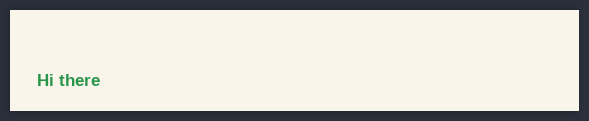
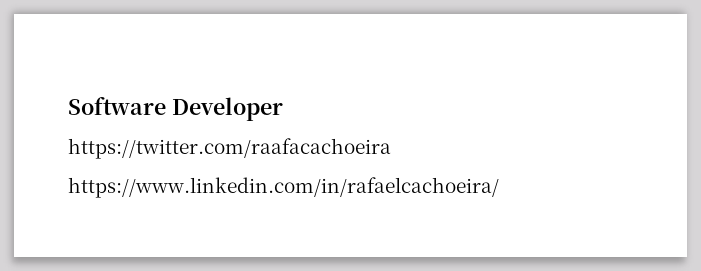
- Hi there
+ Software Developer
+ https://twitter.com/raafacachoeira
+ https://www.linkedin.com/in/rafaelcachoeira/

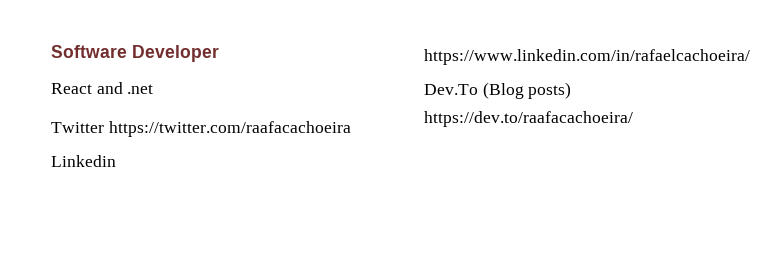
- https://twitter.com/raafacachoeira
+ React and .net
+ Twitter https://twitter.com/raafacachoeira
- https://www.linkedin.com/in/rafaelcachoeira/
+ Linkedin https://www.linkedin.com/in/rafaelcachoeira/
+ Dev.To (Blog posts) https://dev.to/raafacachoeira/

